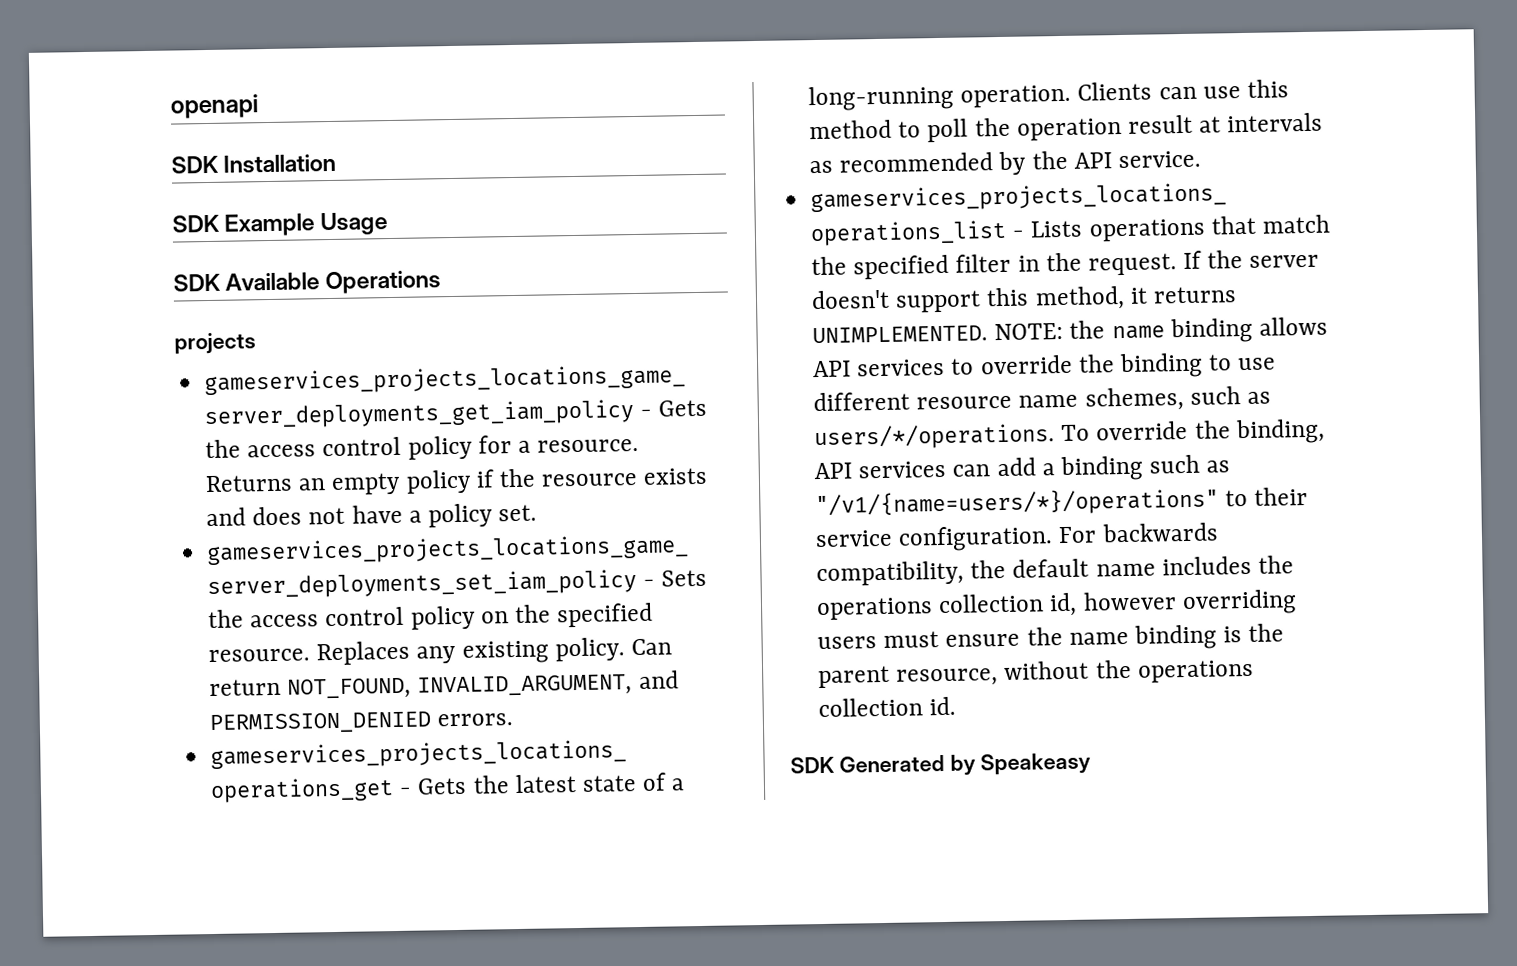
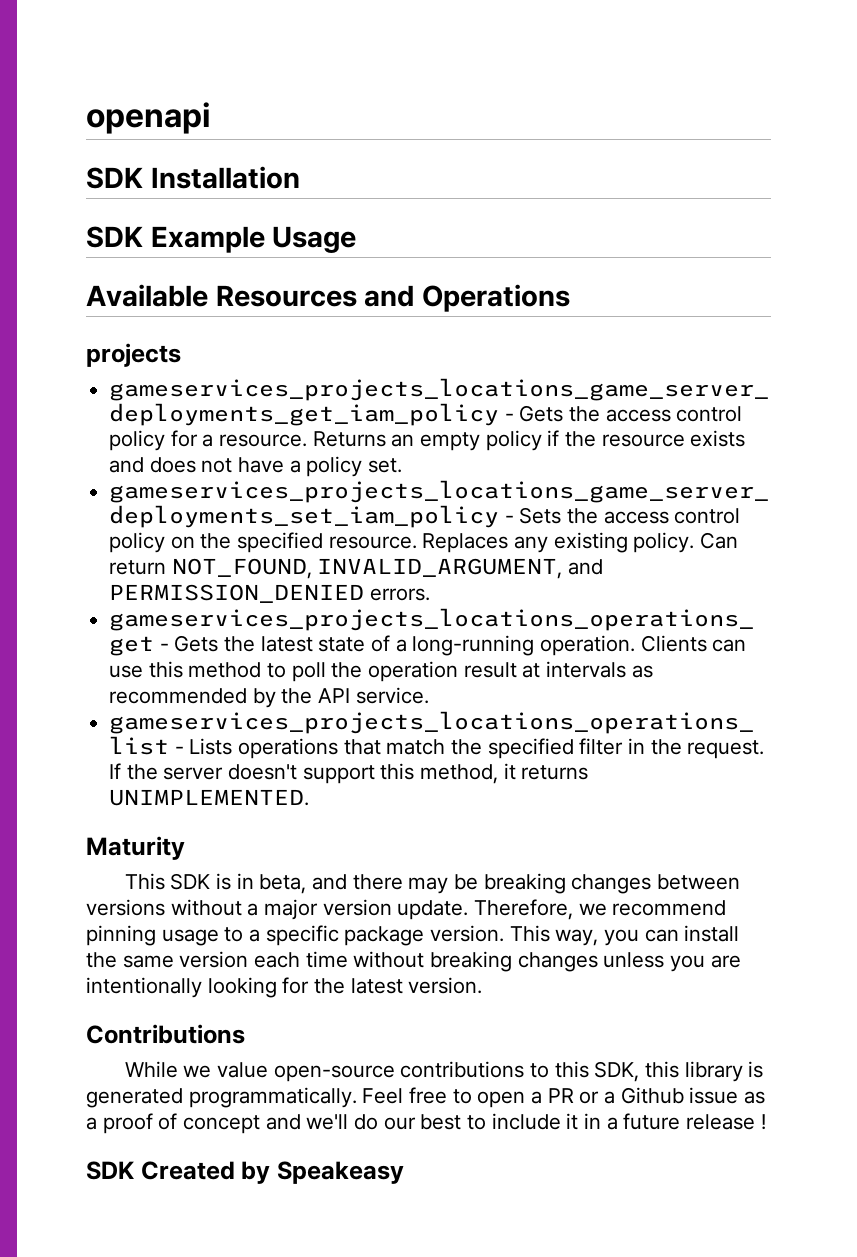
- SDK Available Operations
+ Available Resources and Operations
- If the server doesn't support this method, it returns UNIMPLEMENTED. NOTE: the name binding allows API services to override the binding to use different resource name schemes, such as users/*/operations. To override the binding, API services can add a binding such as "/v1/{name=users/*}/operations" to their service configuration. For backwards compatibility, the default name includes the operations collection id, however overriding users must ensure the name binding is the parent resource, without the operations collection id.
- SDK Generated by Speakeasy
+ If the server doesn't support this method, it returns UNIMPLEMENTED.
+ Maturity
+ This SDK is in beta, and there may be breaking changes between versions without a major version update. Therefore, we recommend pinning usage to a specific package version. This way, you can install the same version each time without breaking changes unless you are intentionally looking for the latest version.
+ Contributions
+ While we value open-source contributions to this SDK, this library is generated programmatically. Feel free to open a PR or a Github issue as a proof of concept and we'll do our best to include it in a future release !
+ SDK Created by Speakeasy

